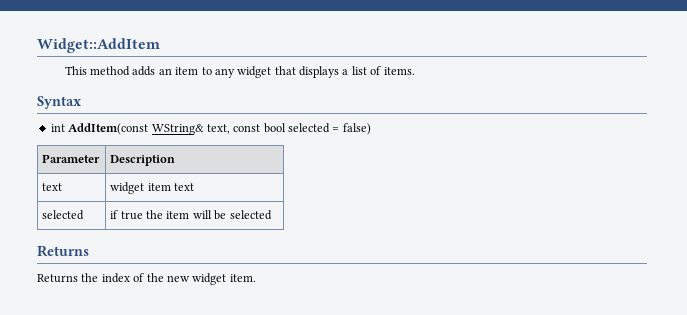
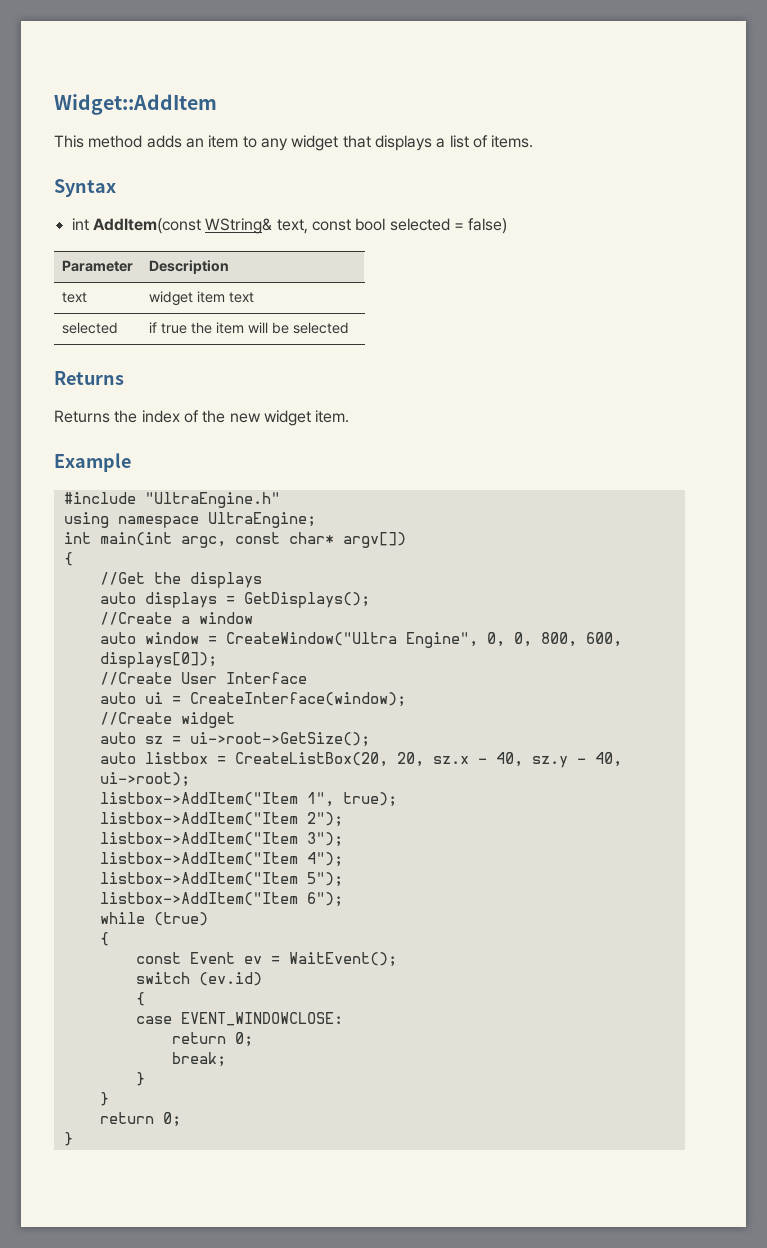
+ Example
+ #include "UltraEngine.h"
+ using namespace UltraEngine;
+ int main(int argc, const char* argv[])
+ {
+ //Get the displays
+ auto displays = GetDisplays();
+ //Create a window
+ auto window = CreateWindow("Ultra Engine", 0, 0, 800, 600, displays[0]);
+ //Create User Interface
+ auto ui = CreateInterface(window);
+ //Create widget
+ auto sz = ui->root->GetSize();
+ auto listbox = CreateListBox(20, 20, sz.x - 40, sz.y - 40, ui->root);
+ listbox->AddItem("Item 1", true);
+ listbox->AddItem("Item 2");
+ listbox->AddItem("Item 3");
+ listbox->AddItem("Item 4");
+ listbox->AddItem("Item 5");
+ listbox->AddItem("Item 6");
+ while (true)
+ {
+ const Event ev = WaitEvent();
+ switch (ev.id)
+ {
+ case EVENT_WINDOWCLOSE:
+ return 0;
+ break;
+ }
+ }
+ return 0;
+ }

